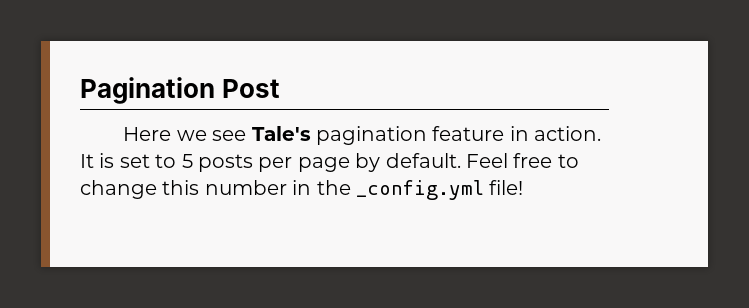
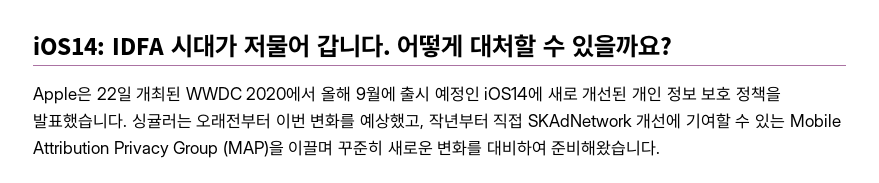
- Pagination Post
- Here we see Tale's pagination feature in action. It is set to 5 posts per page by default. Feel free to change this number in the _config.yml file!
+ iOS14: IDFA 시대가 저물어 갑니다. 어떻게 대처할 수 있을까요?
+ Apple은 22일 개최된 WWDC 2020에서 올해 9월에 출시 예정인 iOS14에 새로 개선된 개인 정보 보호 정책을 발표했습니다. 싱귤러는 오래전부터 이번 변화를 예상했고, 작년부터 직접 SKAdNetwork 개선에 기여할 수 있는 Mobile Attribution Privacy Group (MAP)을 이끌며 꾸준히 새로운 변화를 대비하여 준비해왔습니다.

